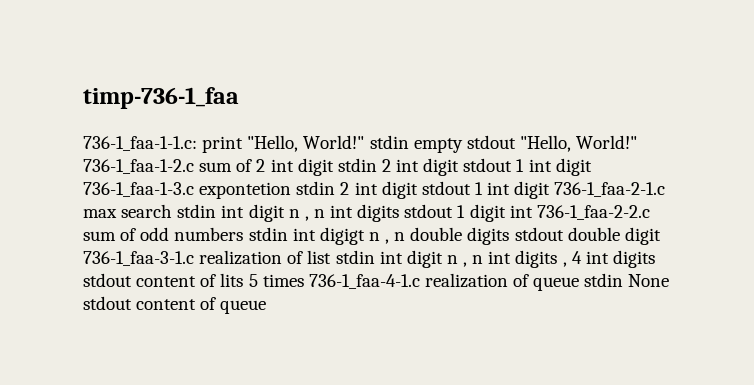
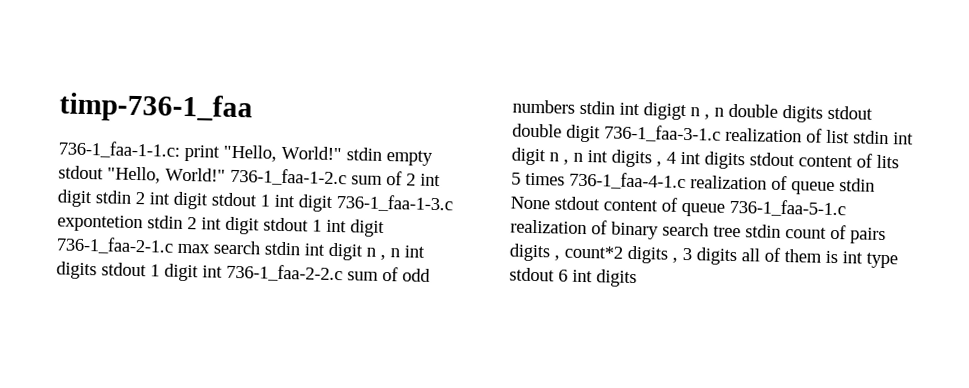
- 736-1_faa-1-2.c sum of 2 int digit stdin 2 int digit stdout 1 int digit 736-1_faa-1-3.c expontetion stdin 2 int digit stdout 1 int digit 736-1_faa-2-1.c max search stdin int digit n , n int digits stdout 1 digit int 736-1_faa-2-2.c sum of odd numbers stdin int digigt n , n double digits stdout double digit 736-1_faa-3-1.c realization of list stdin int digit n , n int digits , 4 int digits stdout content of lits 5 times 736-1_faa-4-1.c realization of queue stdin None stdout content of queue
+ 736-1_faa-1-2.c sum of 2 int digit stdin 2 int digit stdout 1 int digit 736-1_faa-1-3.c expontetion stdin 2 int digit stdout 1 int digit 736-1_faa-2-1.c max search stdin int digit n , n int digits stdout 1 digit int 736-1_faa-2-2.c sum of odd numbers stdin int digigt n , n double digits stdout double digit 736-1_faa-3-1.c realization of list stdin int digit n , n int digits , 4 int digits stdout content of lits 5 times 736-1_faa-4-1.c realization of queue stdin None stdout content of queue 736-1_faa-5-1.c realization of binary search tree stdin count of pairs digits , count*2 digits , 3 digits all of them is int type stdout 6 int digits

